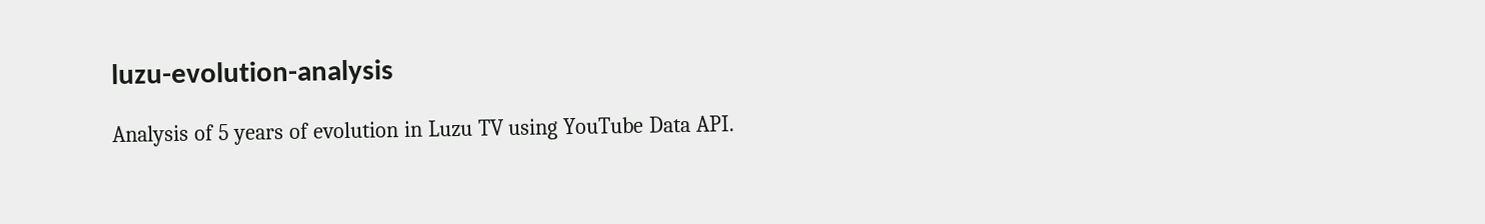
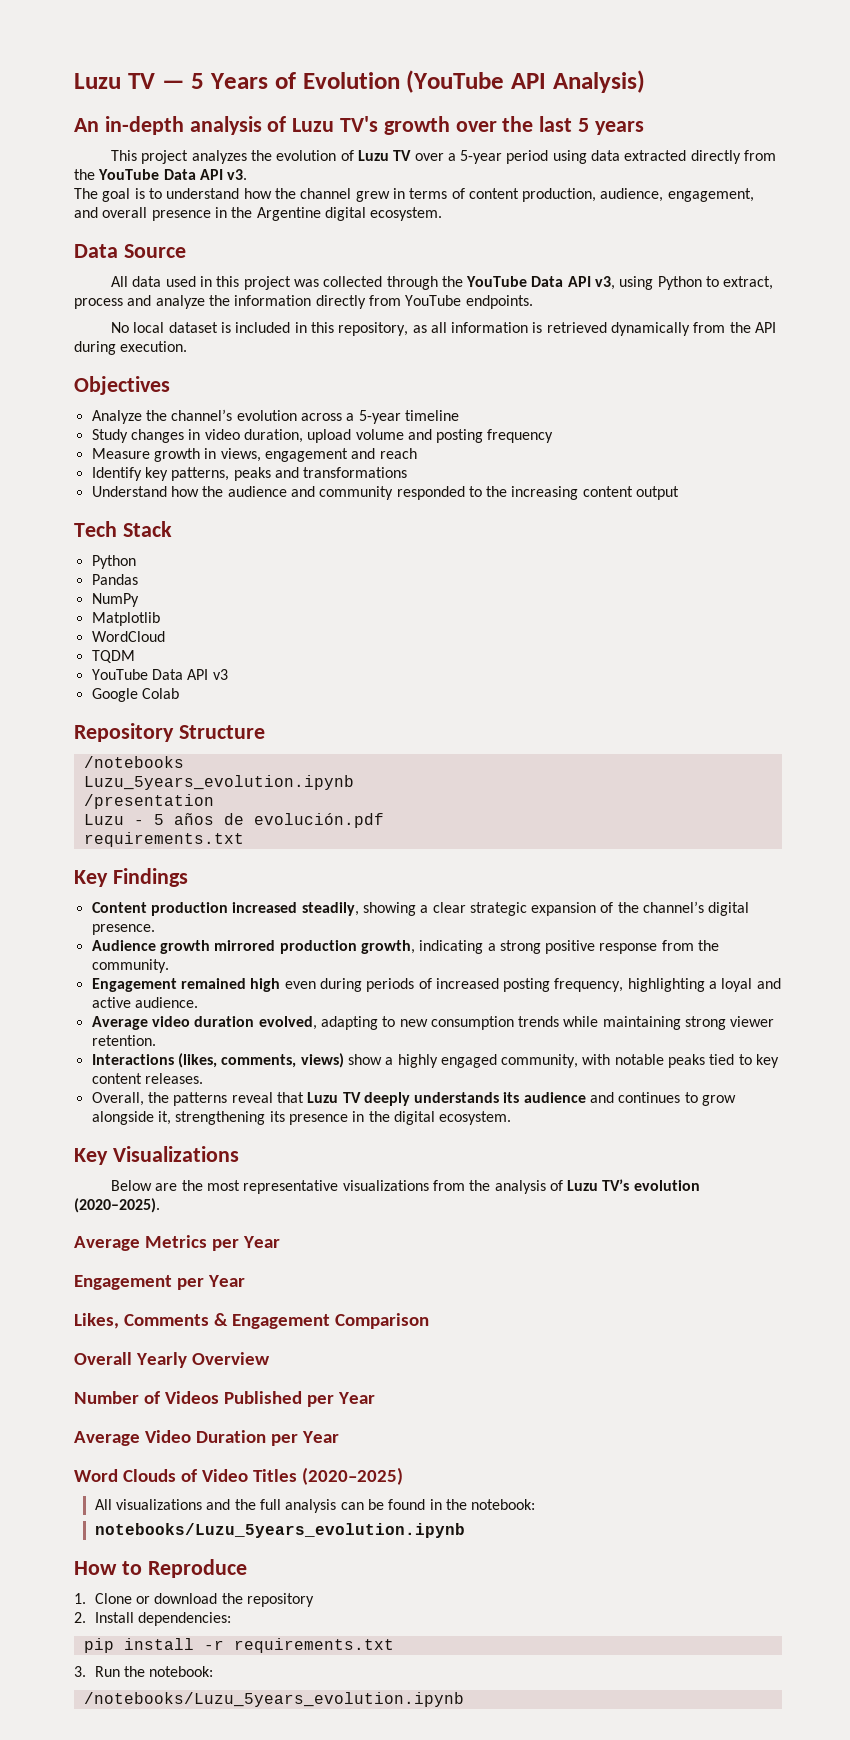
- luzu-evolution-analysis
- Analysis of 5 years of evolution in Luzu TV using YouTube Data API.
+ Luzu TV — 5 Years of Evolution (YouTube API Analysis)
+ An in-depth analysis of Luzu TV's growth over the last 5 years
+ This project analyzes the evolution of Luzu TV over a 5-year period using data extracted directly from the YouTube Data API v3.
+ The goal is to understand how the channel grew in terms of content production, audience, engagement, and overall presence in the Argentine digital ecosystem.
+ Data Source
+ All data used in this project was collected through the YouTube Data API v3, using Python to extract, process and analyze the information directly from YouTube endpoints.
+ No local dataset is included in this repository, as all information is retrieved dynamically from the API during execution.
+ Objectives
+ Analyze the channel’s evolution across a 5-year timeline
+ Study changes in video duration, upload volume and posting frequency
+ Measure growth in views, engagement and reach
+ Identify key patterns, peaks and transformations
+ Understand how the audience and community responded to the increasing content output
+ Tech Stack
+ Python
+ Pandas
+ NumPy
+ Matplotlib
+ WordCloud
+ TQDM
+ YouTube Data API v3
+ Google Colab
+ Repository Structure
+ /notebooks
+ Luzu_5years_evolution.ipynb
+ /presentation
+ Luzu - 5 años de evolución.pdf
+ requirements.txt
+ Key Findings
+ Content production increased steadily, showing a clear strategic expansion of the channel’s digital presence.
+ Audience growth mirrored production growth, indicating a strong positive response from the community.
+ Engagement remained high even during periods of increased posting frequency, highlighting a loyal and active audience.
+ Average video duration evolved, adapting to new consumption trends while maintaining strong viewer retention.
+ Interactions (likes, comments, views) show a highly engaged community, with notable peaks tied to key content releases.
+ Overall, the patterns reveal that Luzu TV deeply understands its audience and continues to grow alongside it, strengthening its presence in the digital ecosystem.
+ Key Visualizations
+ Below are the most representative visualizations from the analysis of Luzu TV’s evolution (2020–2025).
+ Average Metrics per Year
+ Engagement per Year
+ Likes, Comments & Engagement Comparison
+ Overall Yearly Overview
+ Number of Videos Published per Year
+ Average Video Duration per Year
+ Word Clouds of Video Titles (2020–2025)
+ All visualizations and the full analysis can be found in the notebook:
+ notebooks/Luzu_5years_evolution.ipynb
+ How to Reproduce
+ 1. Clone or download the repository
+ 2. Install dependencies:
+ pip install -r requirements.txt
+ 3. Run the notebook:
+ /notebooks/Luzu_5years_evolution.ipynb

